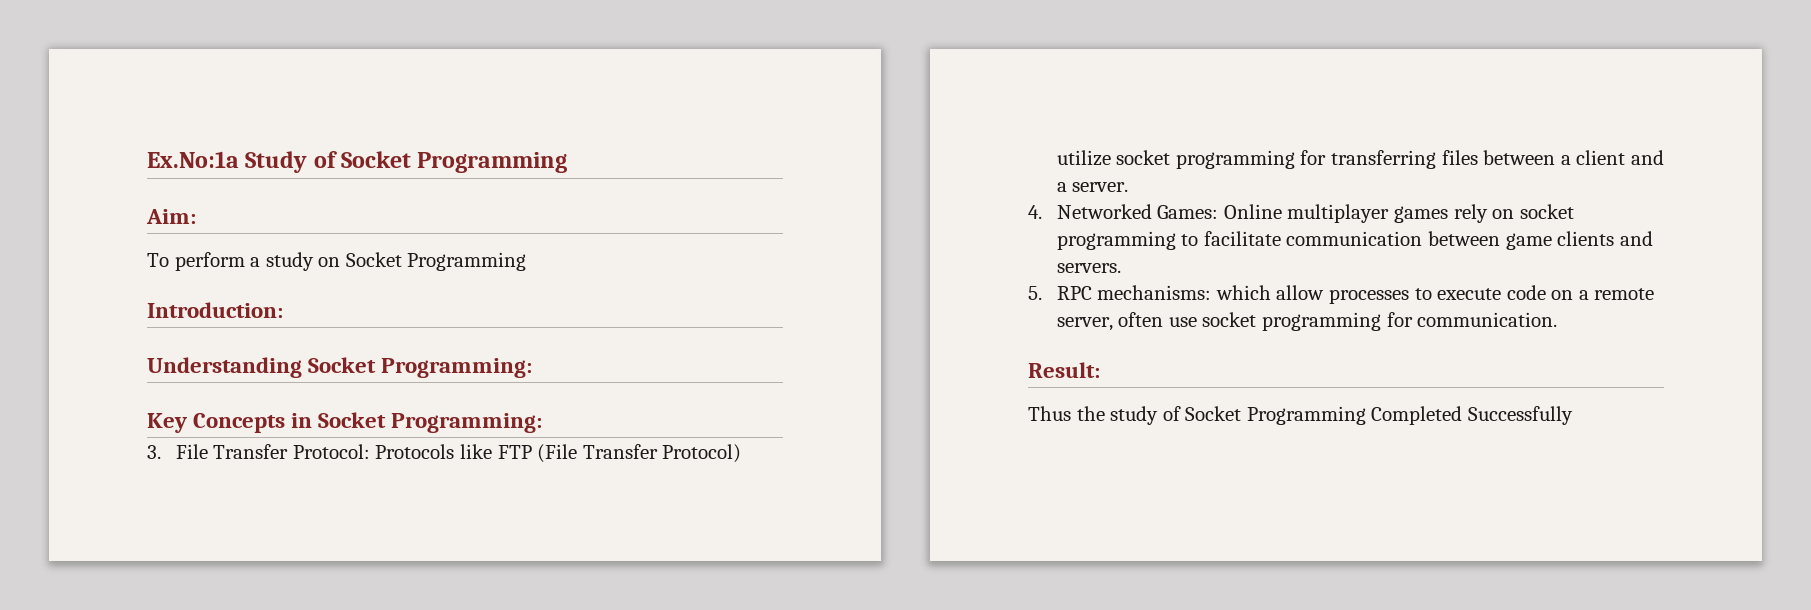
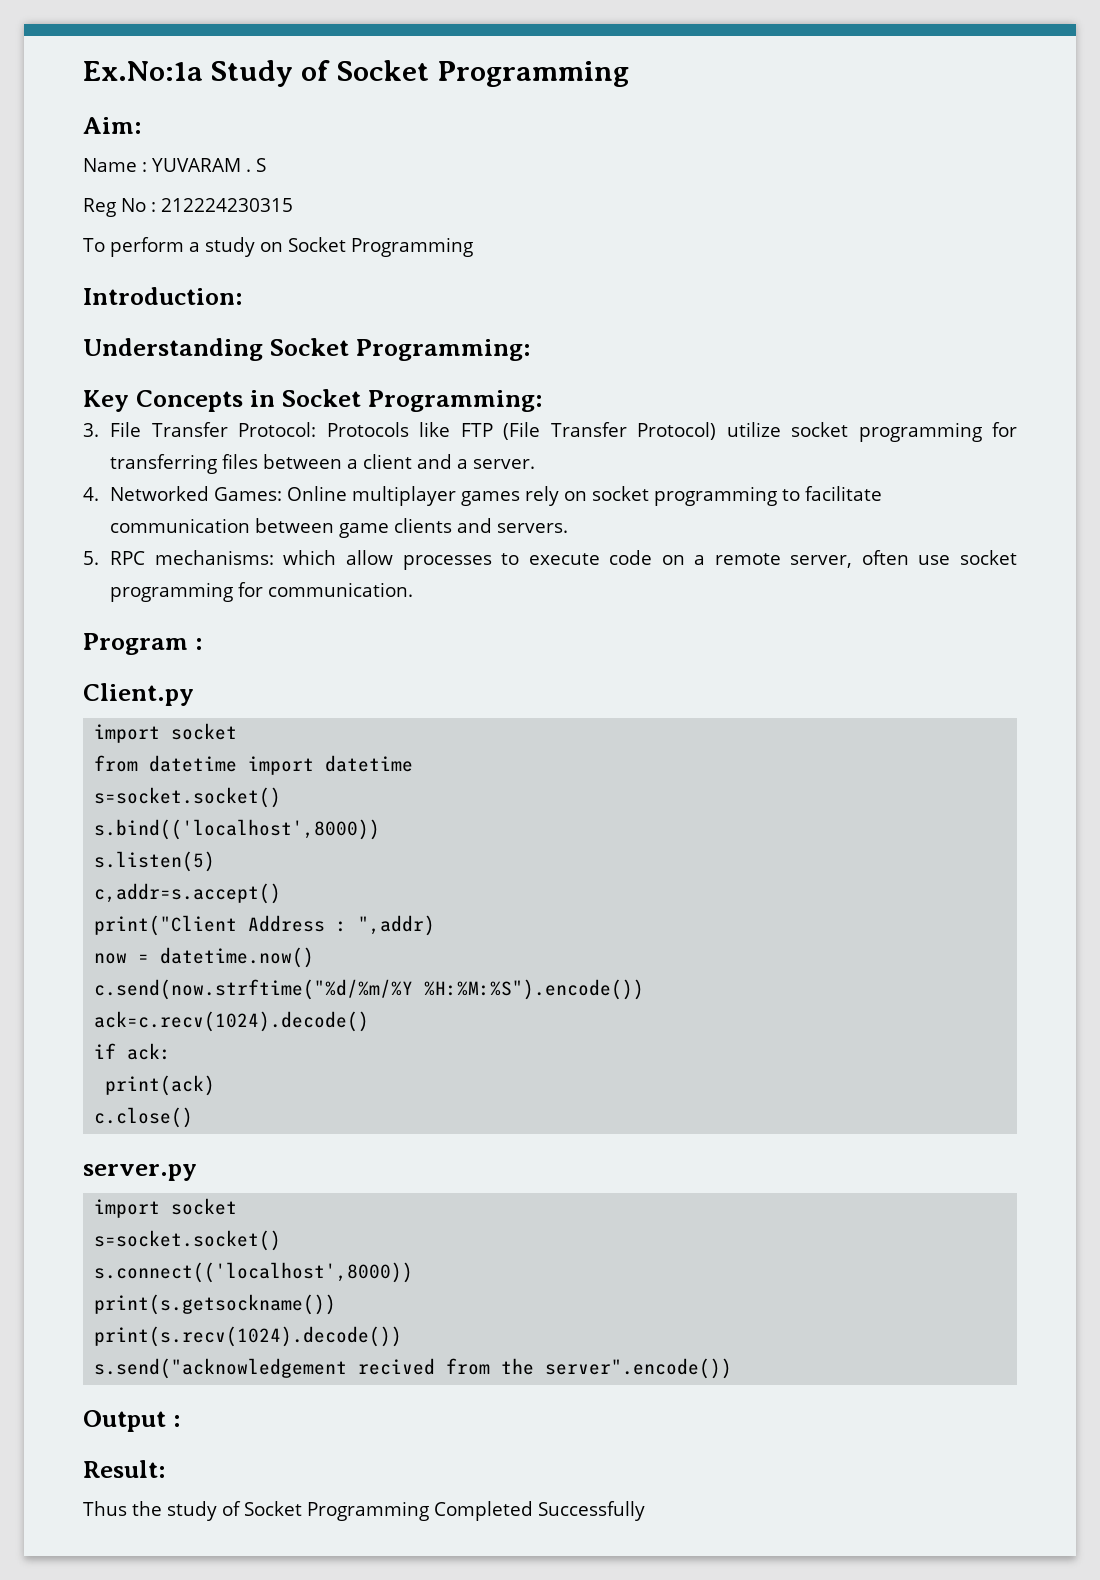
+ Name : YUVARAM . S
+ Reg No : 212224230315
+ Program :
+ Client.py
+ import socket
+ from datetime import datetime
+ s=socket.socket()
+ s.bind(('localhost',8000))
+ s.listen(5)
+ c,addr=s.accept()
+ print("Client Address : ",addr)
+ now = datetime.now()
+ c.send(now.strftime("%d/%m/%Y %H:%M:%S").encode())
+ ack=c.recv(1024).decode()
+ if ack:
+ print(ack)
+ c.close()
+ server.py
+ import socket
+ s=socket.socket()
+ s.connect(('localhost',8000))
+ print(s.getsockname())
+ print(s.recv(1024).decode())
+ s.send("acknowledgement recived from the server".encode())
+ Output :

